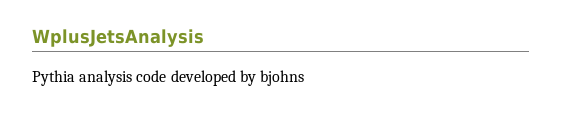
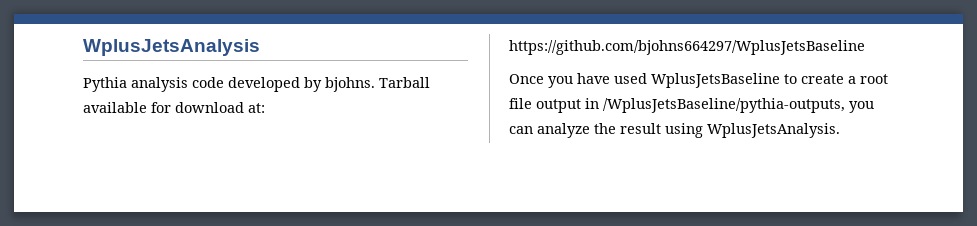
- Pythia analysis code developed by bjohns
+ Pythia analysis code developed by bjohns. Tarball available for download at: https://github.com/bjohns664297/WplusJetsBaseline
+ Once you have used WplusJetsBaseline to create a root file output in /WplusJetsBaseline/pythia-outputs, you can analyze the result using WplusJetsAnalysis.

